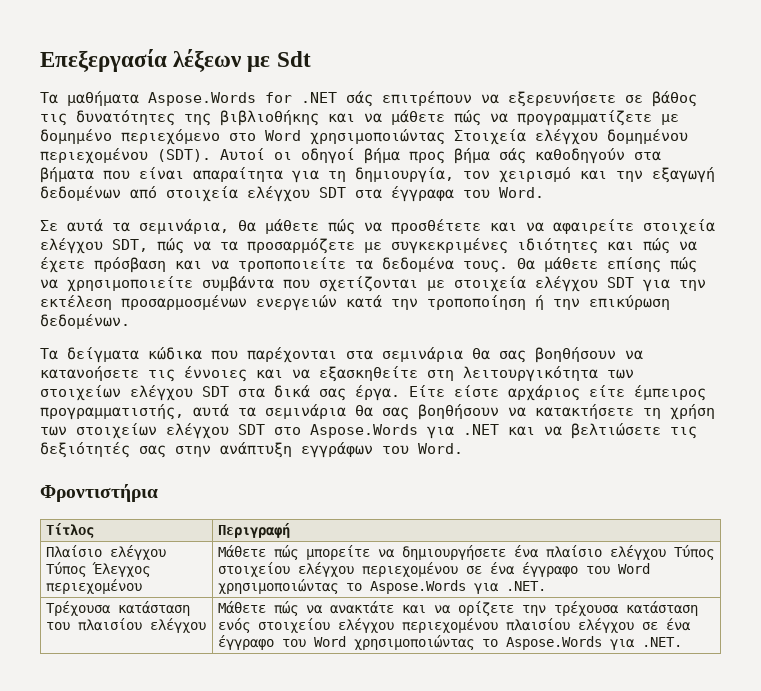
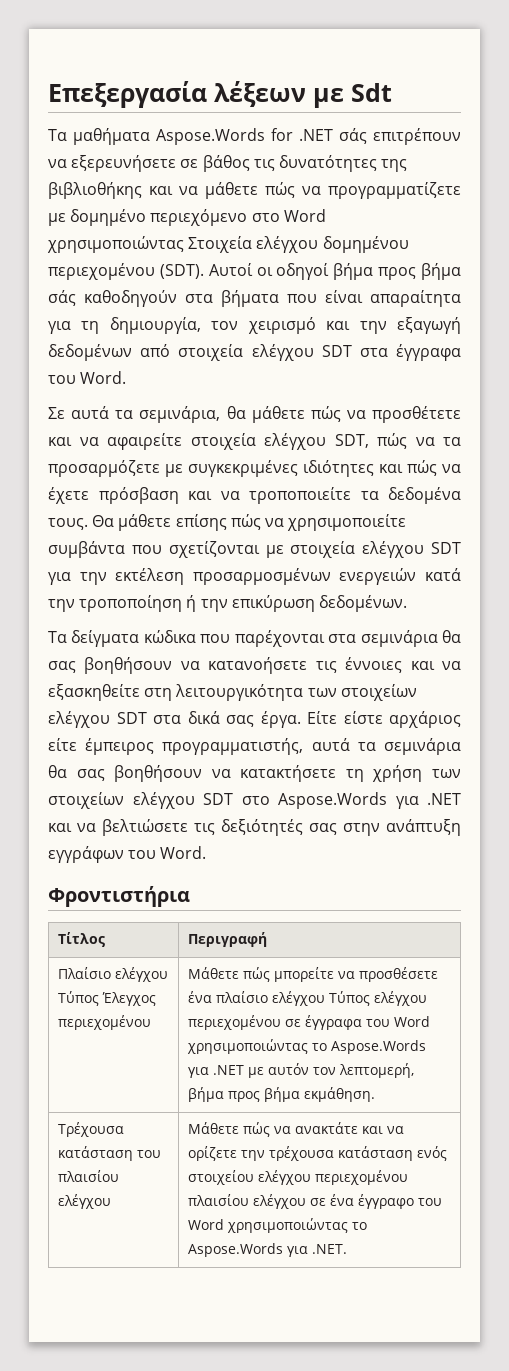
- Πλαίσιο ελέγχου Τύπος Έλεγχος περιεχομένου | Μάθετε πώς μπορείτε να δημιουργήσετε ένα πλαίσιο ελέγχου Τύπος στοιχείου ελέγχου περιεχομένου σε ένα έγγραφο του Word χρησιμοποιώντας το Aspose.Words για .NET.
+ Πλαίσιο ελέγχου Τύπος Έλεγχος περιεχομένου | Μάθετε πώς μπορείτε να προσθέσετε ένα πλαίσιο ελέγχου Τύπος ελέγχου περιεχομένου σε έγγραφα του Word χρησιμοποιώντας το Aspose.Words για .NET με αυτόν τον λεπτομερή, βήμα προς βήμα εκμάθηση.

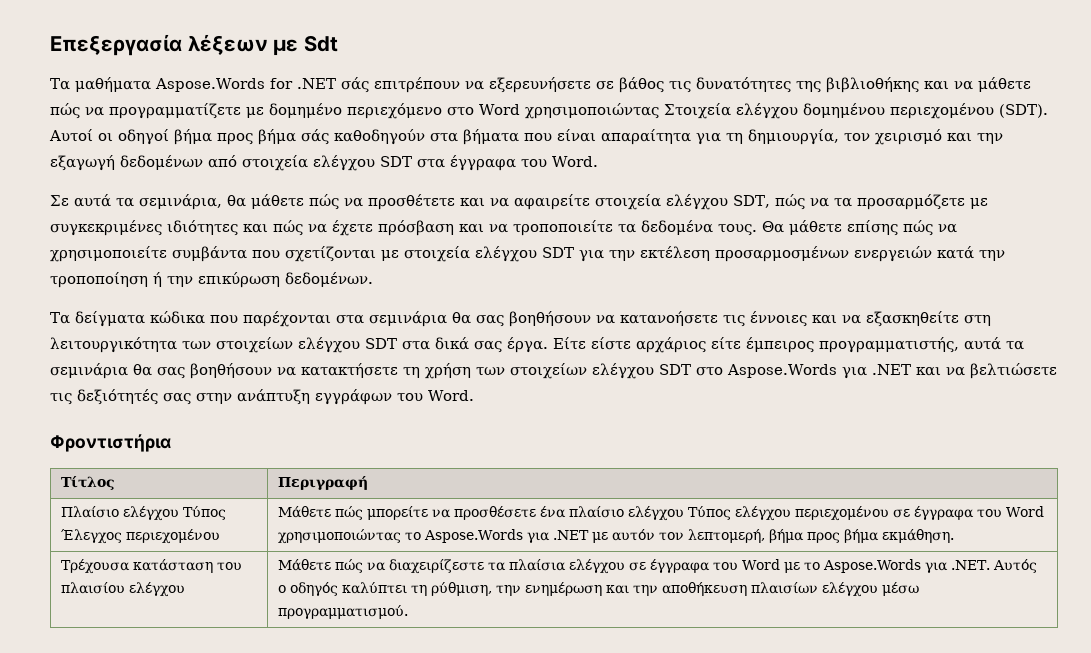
- Τρέχουσα κατάσταση του πλαισίου ελέγχου | Μάθετε πώς να ανακτάτε και να ορίζετε την τρέχουσα κατάσταση ενός στοιχείου ελέγχου περιεχομένου πλαισίου ελέγχου σε ένα έγγραφο του Word χρησιμοποιώντας το Aspose.Words για .NET.
+ Τρέχουσα κατάσταση του πλαισίου ελέγχου | Μάθετε πώς να διαχειρίζεστε τα πλαίσια ελέγχου σε έγγραφα του Word με το Aspose.Words για .NET. Αυτός ο οδηγός καλύπτει τη ρύθμιση, την ενημέρωση και την αποθήκευση πλαισίων ελέγχου μέσω προγραμματισμού.

